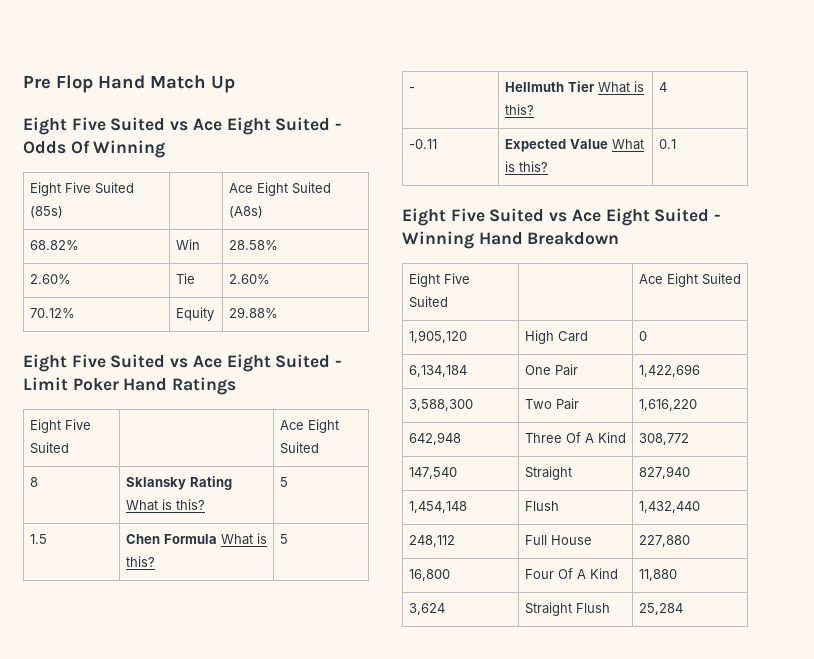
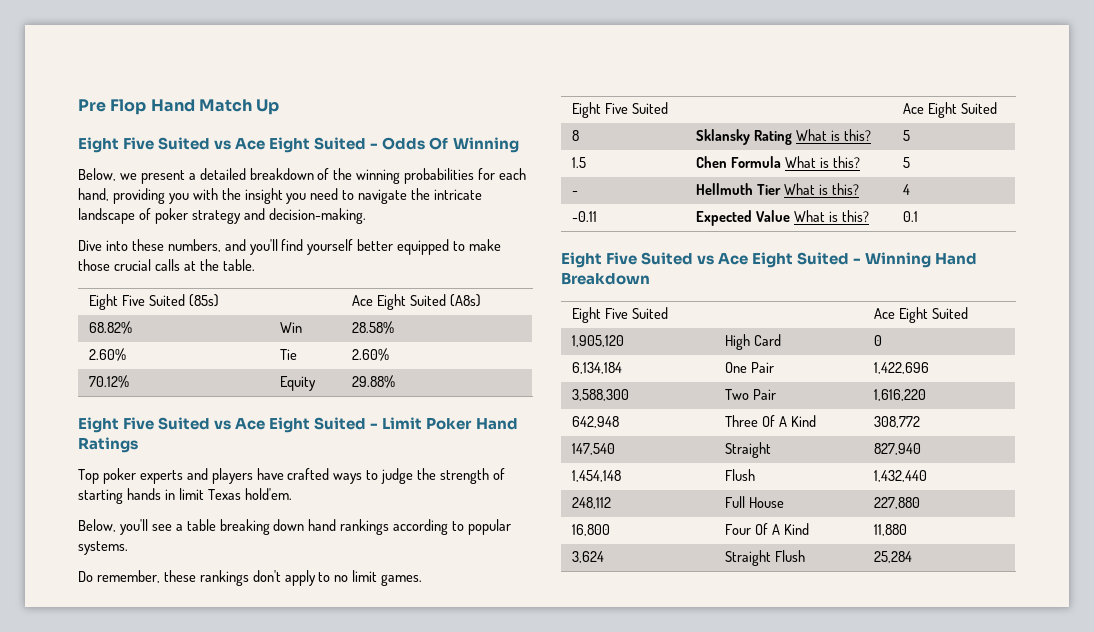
+ Below, we present a detailed breakdown of the winning probabilities for each hand, providing you with the insight you need to navigate the intricate landscape of poker strategy and decision-making.
+ Dive into these numbers, and you'll find yourself better equipped to make those crucial calls at the table.
+ Top poker experts and players have crafted ways to judge the strength of starting hands in limit Texas hold'em.
+ Below, you'll see a table breaking down hand rankings according to popular systems.
+ Do remember, these rankings don't apply to no limit games.

